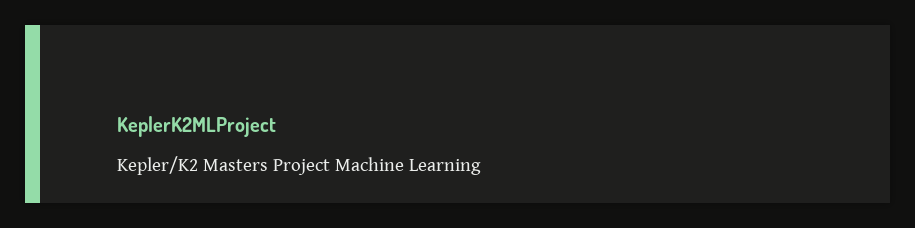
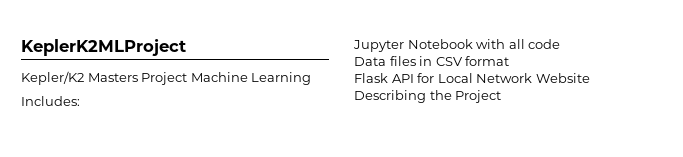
+ Includes:
+ Jupyter Notebook with all code
+ Data files in CSV format
+ Flask API for Local Network Website Describing the Project

